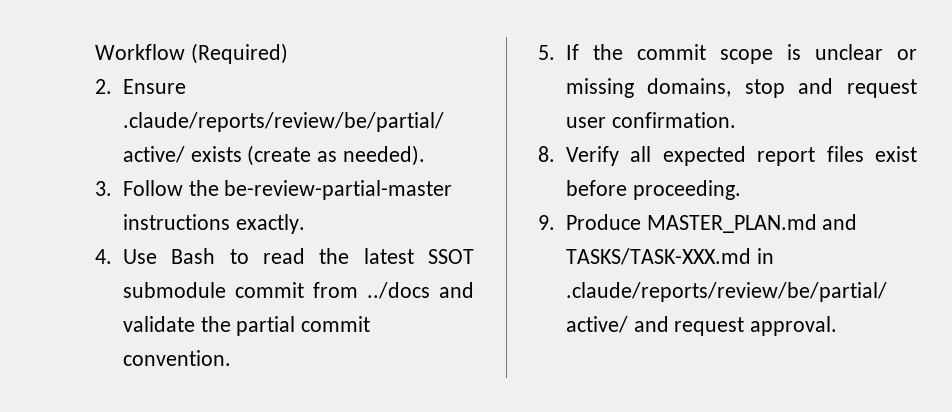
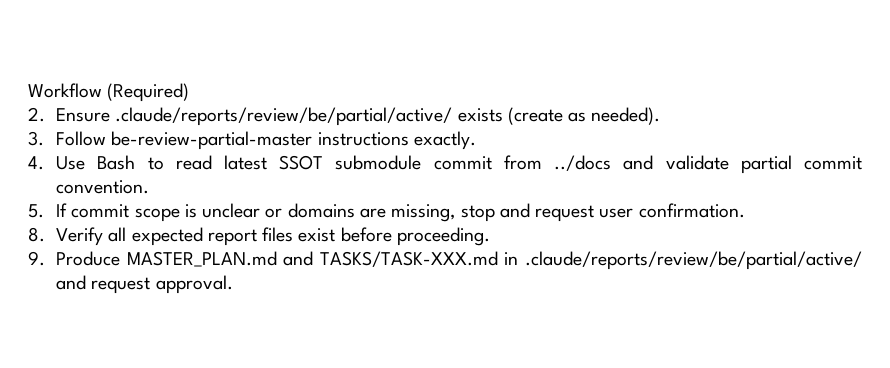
- 3. Follow the be-review-partial-master instructions exactly.
+ 3. Follow be-review-partial-master instructions exactly.
- 4. Use Bash to read the latest SSOT submodule commit from ../docs and validate the partial commit convention.
+ 4. Use Bash to read latest SSOT submodule commit from ../docs and validate partial commit convention.
- 5. If the commit scope is unclear or missing domains, stop and request user confirmation.
+ 5. If commit scope is unclear or domains are missing, stop and request user confirmation.

